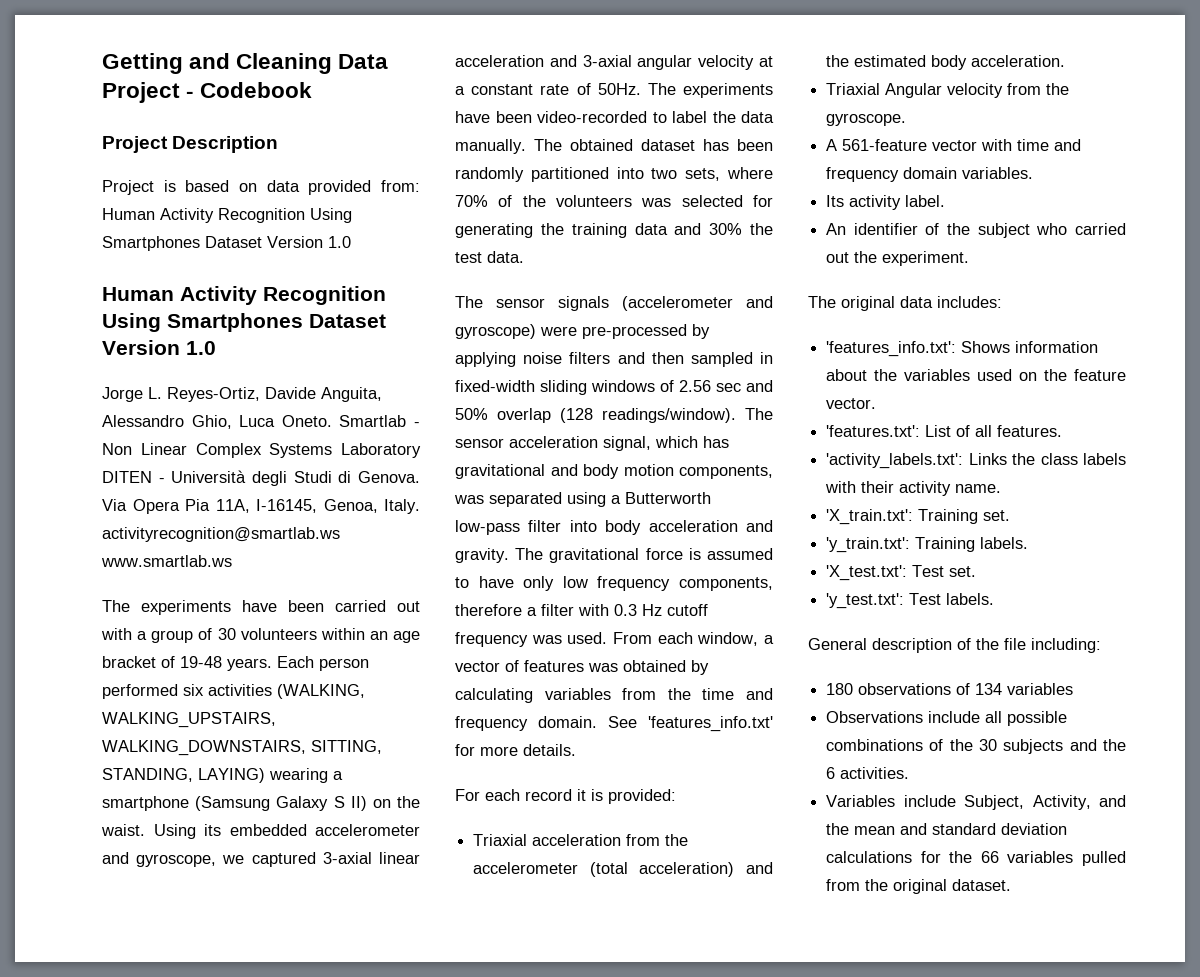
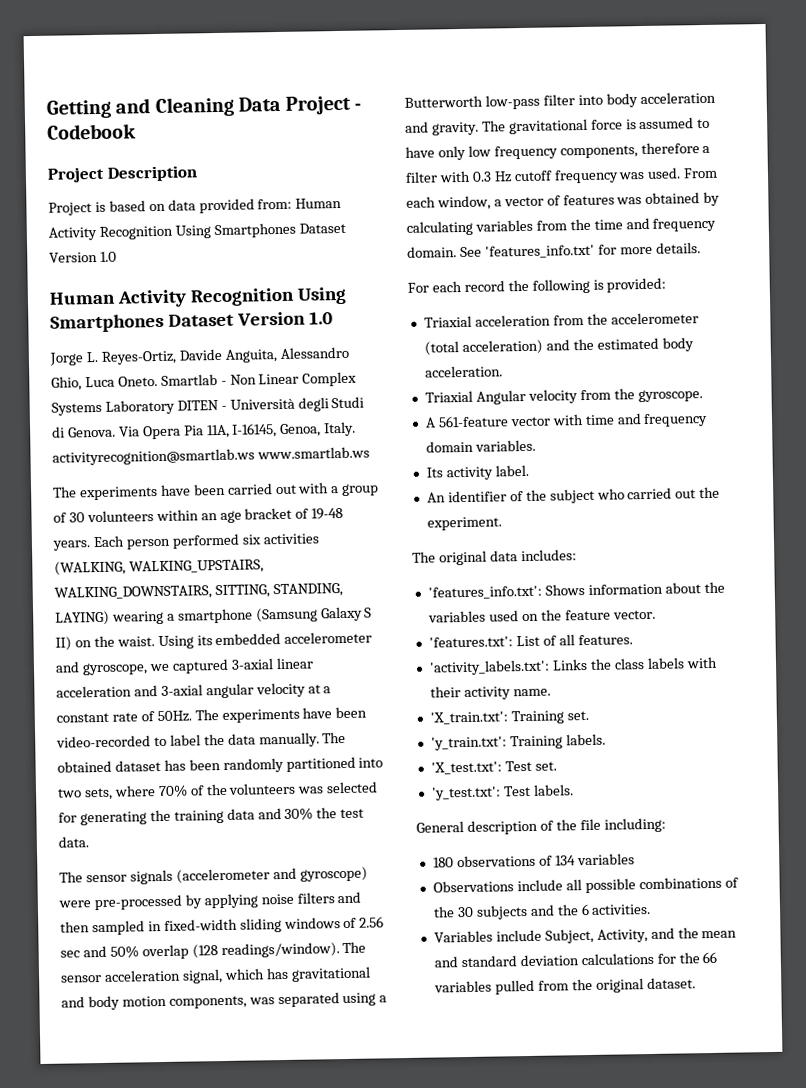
- For each record it is provided:
+ For each record the following is provided:

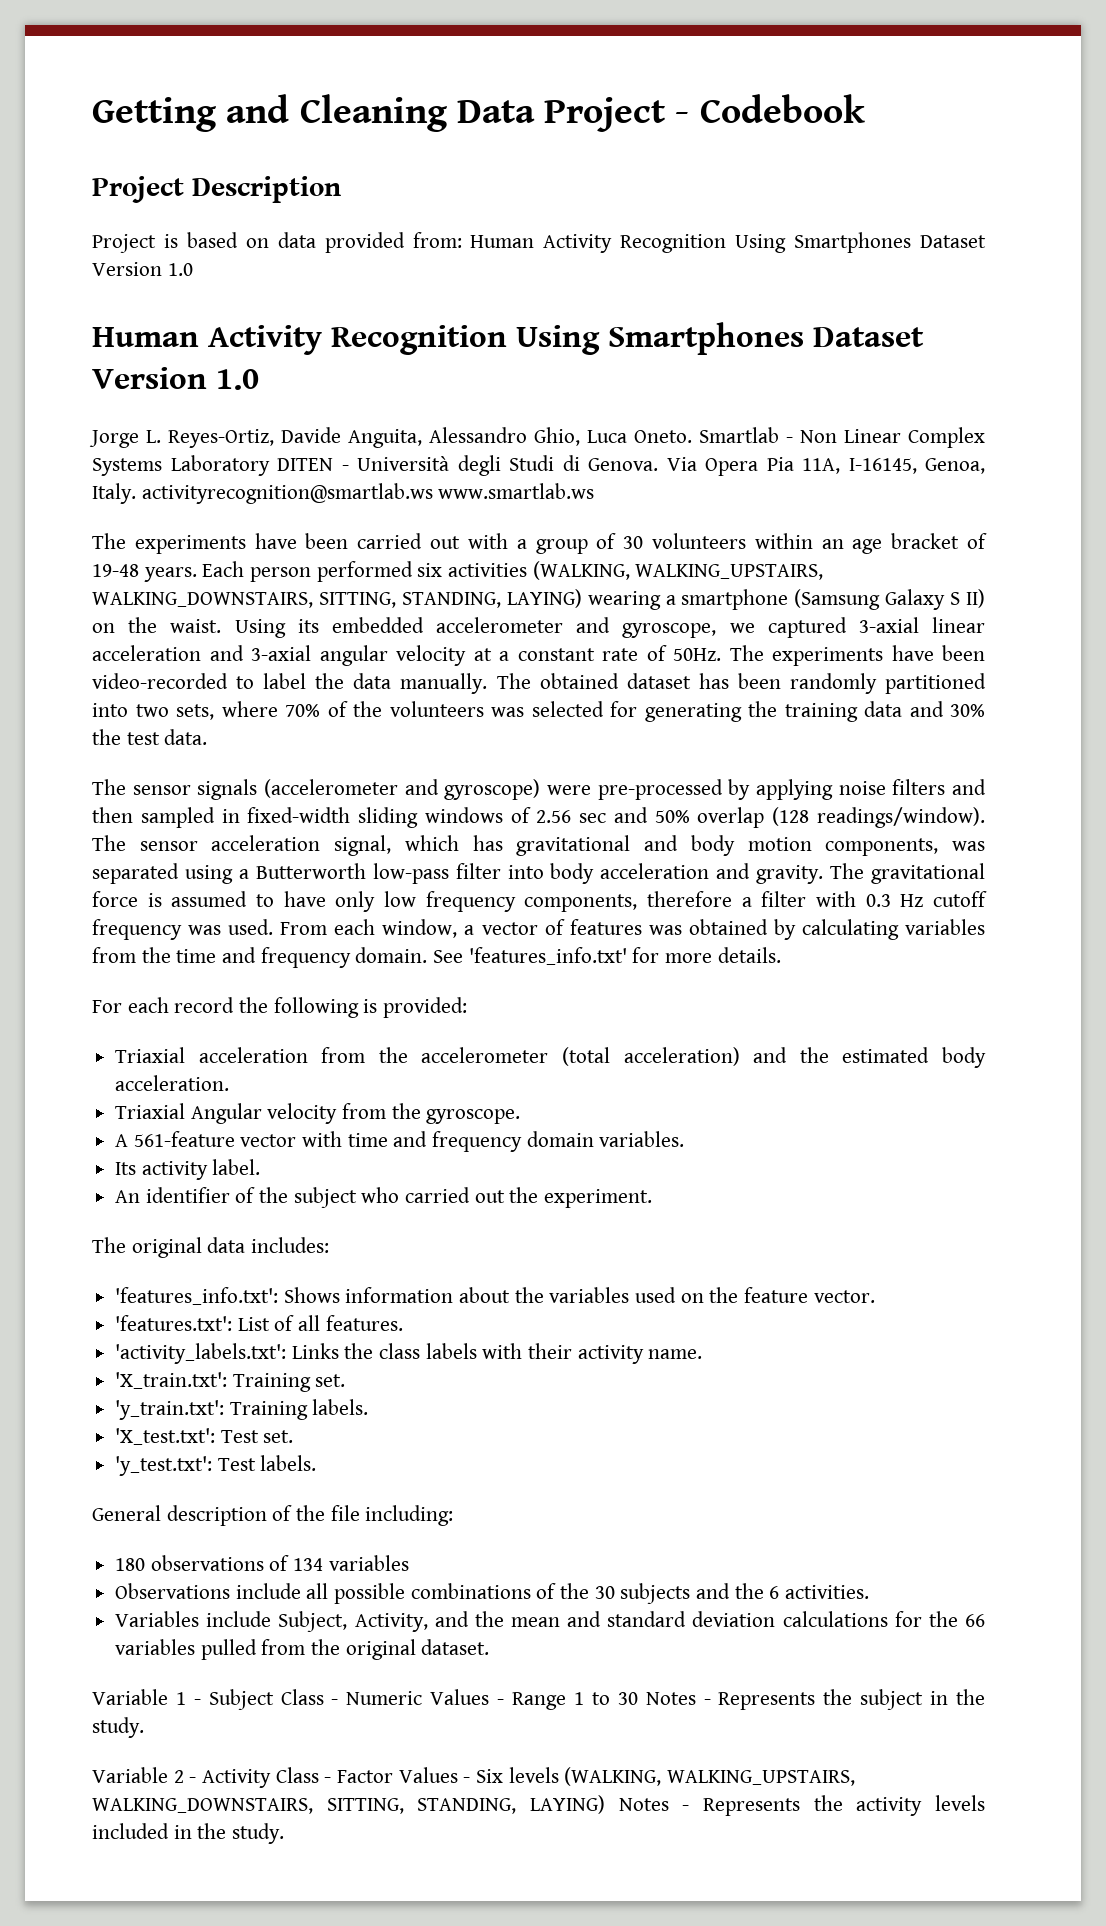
+ Variable 1 - Subject Class - Numeric Values - Range 1 to 30 Notes - Represents the subject in the study.
+ Variable 2 - Activity Class - Factor Values - Six levels (WALKING, WALKING_UPSTAIRS, WALKING_DOWNSTAIRS, SITTING, STANDING, LAYING) Notes - Represents the activity levels included in the study.

